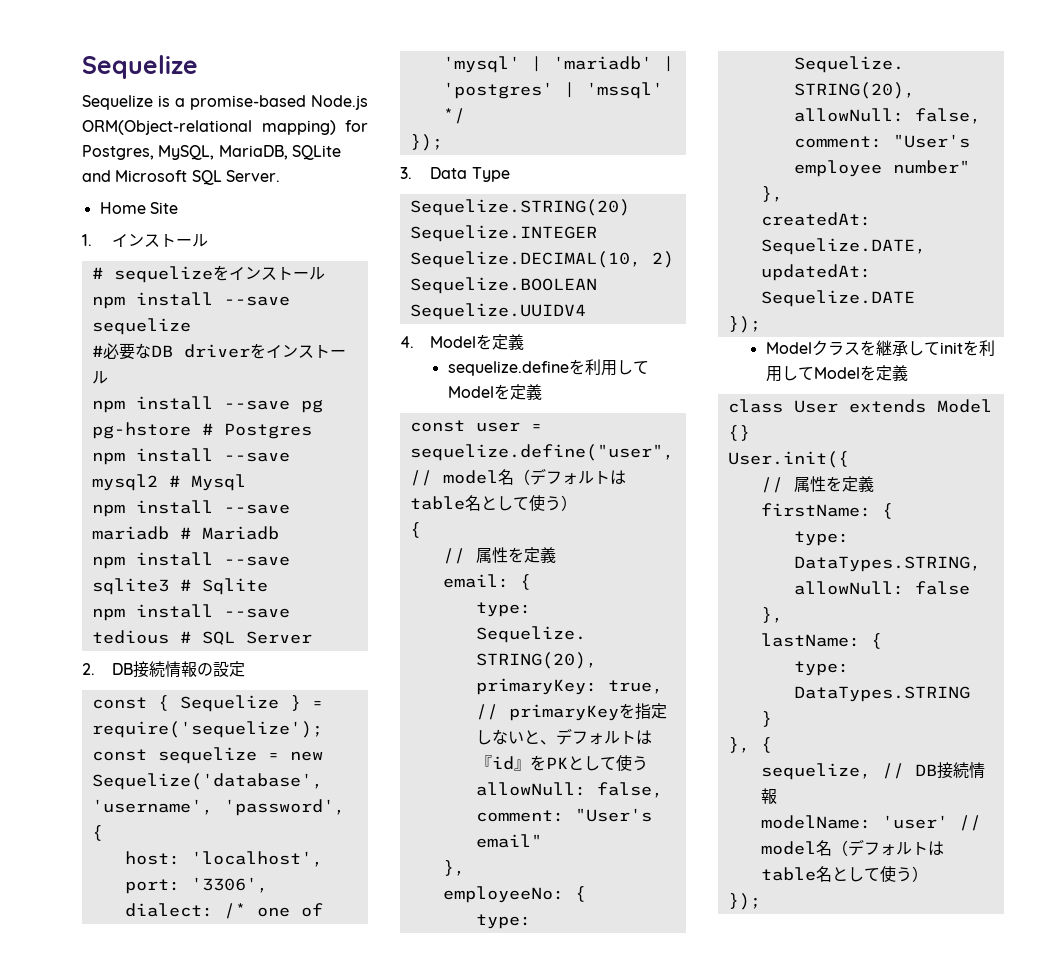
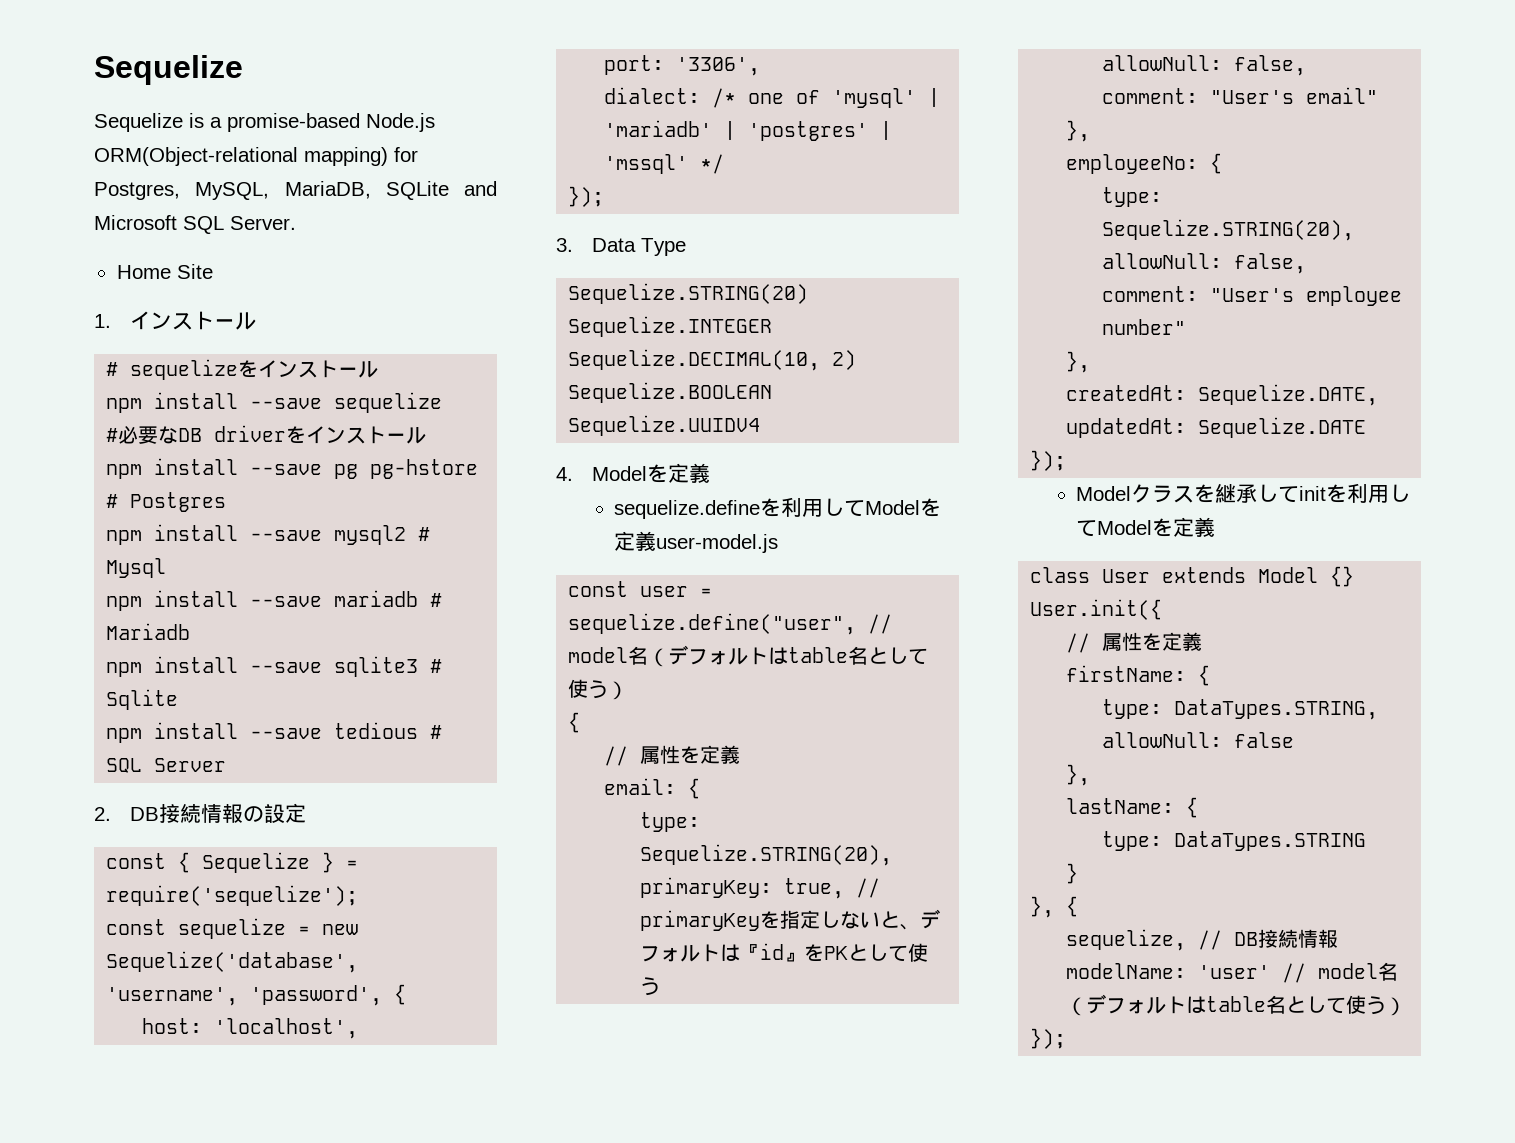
- sequelize.defineを利用してModelを定義
+ sequelize.defineを利用してModelを定義user-model.js

